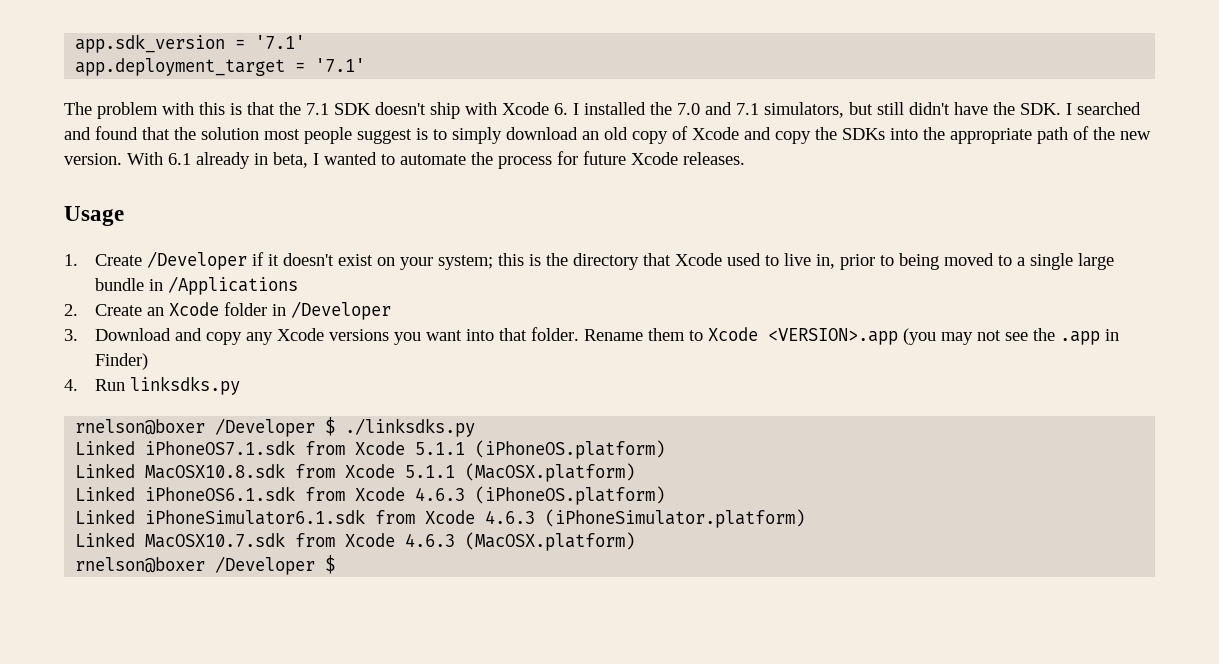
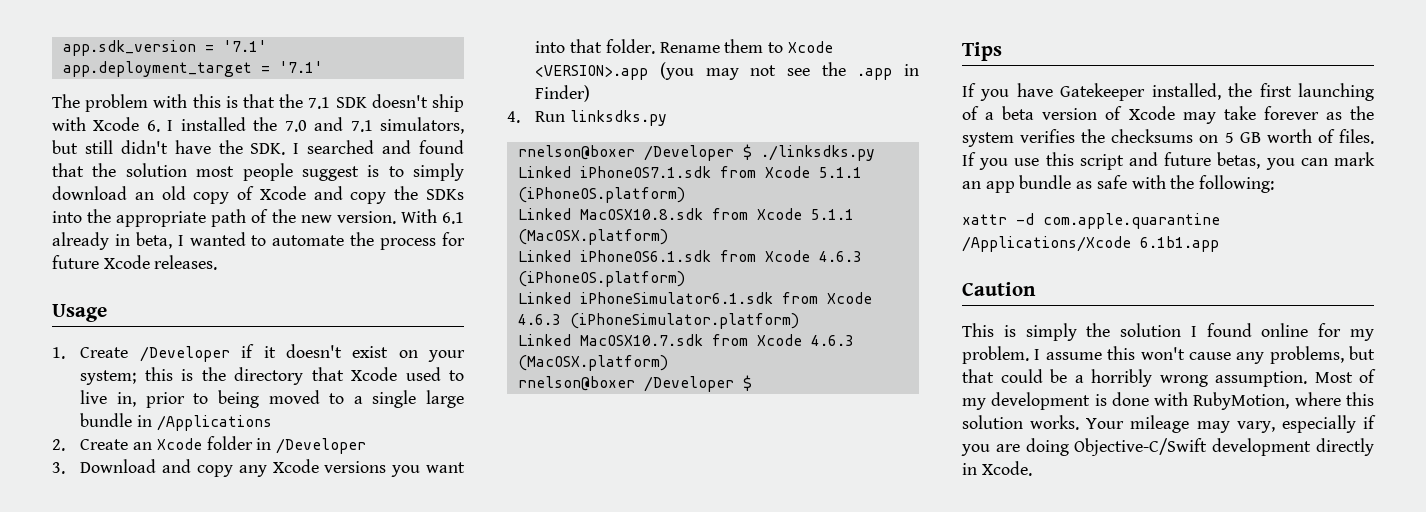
+ Tips
+ If you have Gatekeeper installed, the first launching of a beta version of Xcode may take forever as the system verifies the checksums on 5 GB worth of files. If you use this script and future betas, you can mark an app bundle as safe with the following:
+ xattr -d com.apple.quarantine /Applications/Xcode 6.1b1.app
+ Caution
+ This is simply the solution I found online for my problem. I assume this won't cause any problems, but that could be a horribly wrong assumption. Most of my development is done with RubyMotion, where this solution works. Your mileage may vary, especially if you are doing Objective-C/Swift development directly in Xcode.

